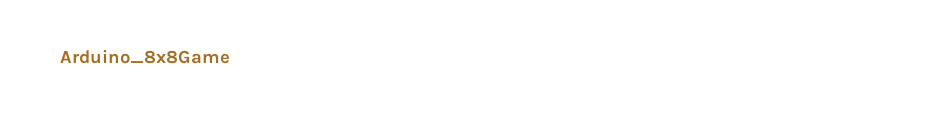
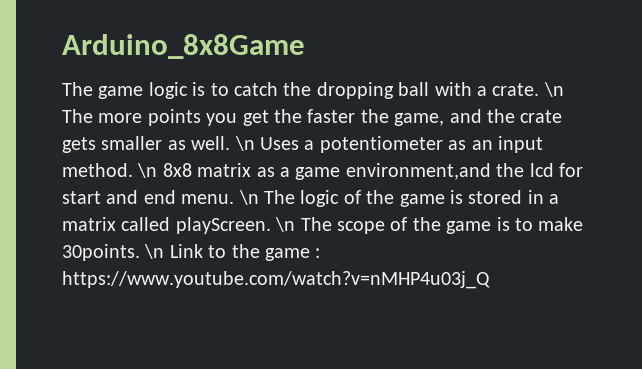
+ The game logic is to catch the dropping ball with a crate. \n The more points you get the faster the game, and the crate gets smaller as well. \n Uses a potentiometer as an input method. \n 8x8 matrix as a game environment,and the lcd for start and end menu. \n The logic of the game is stored in a matrix called playScreen. \n The scope of the game is to make 30points. \n Link to the game : https://www.youtube.com/watch?v=nMHP4u03j_Q

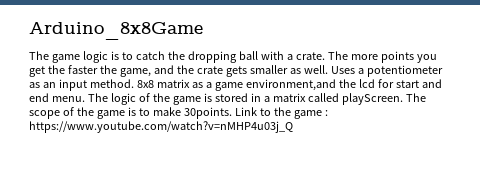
- \n The more points you get the faster the game, and the crate gets smaller as well.
+ The more points you get the faster the game, and the crate gets smaller as well.
- \n Uses a potentiometer as an input method.
+ Uses a potentiometer as an input method.
- \n 8x8 matrix as a game environment,and the lcd for start and end menu.
+ 8x8 matrix as a game environment,and the lcd for start and end menu.
- \n The logic of the game is stored in a matrix called playScreen.
+ The logic of the game is stored in a matrix called playScreen.
- \n The scope of the game is to make 30points.
+ The scope of the game is to make 30points.
- \n Link to the game : https://www.youtube.com/watch?v=nMHP4u03j_Q
+ Link to the game : https://www.youtube.com/watch?v=nMHP4u03j_Q

